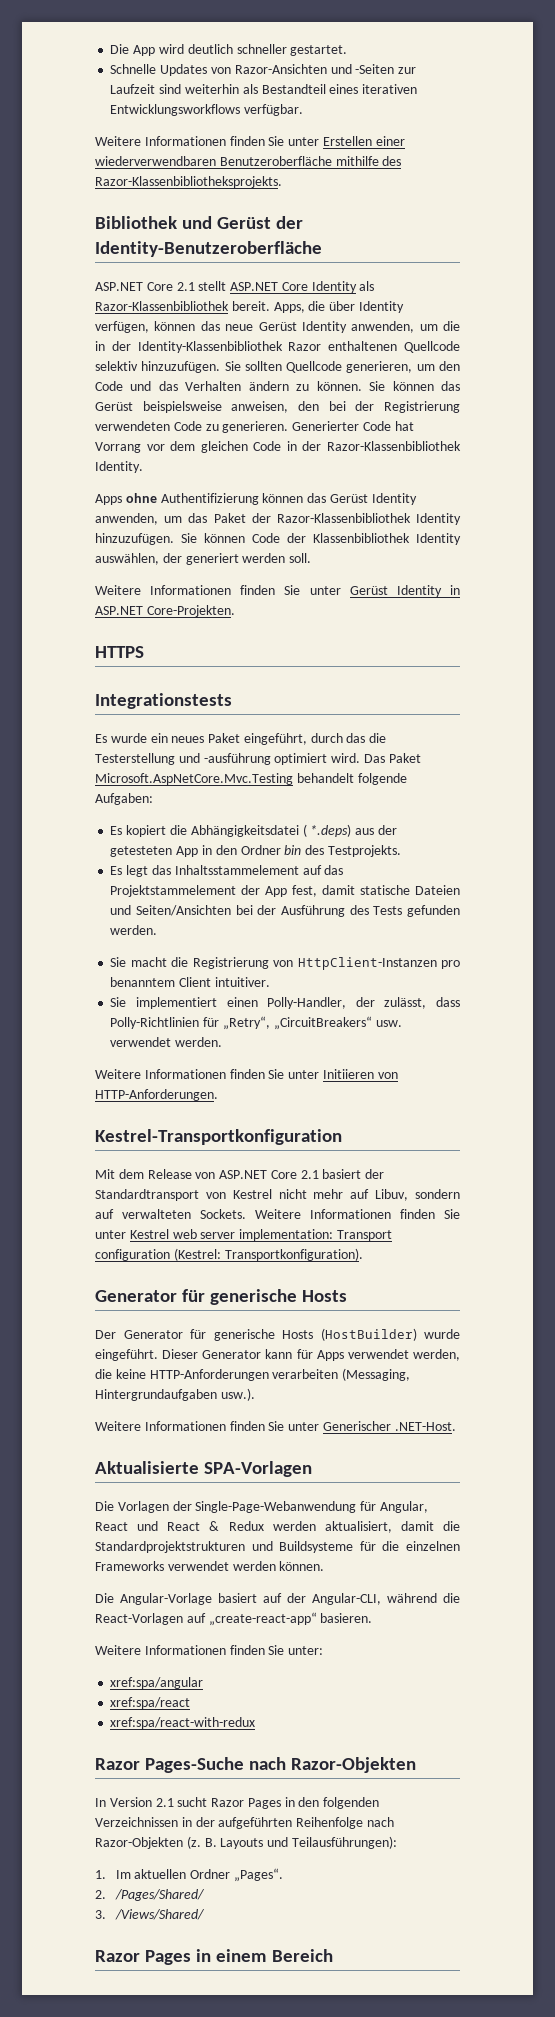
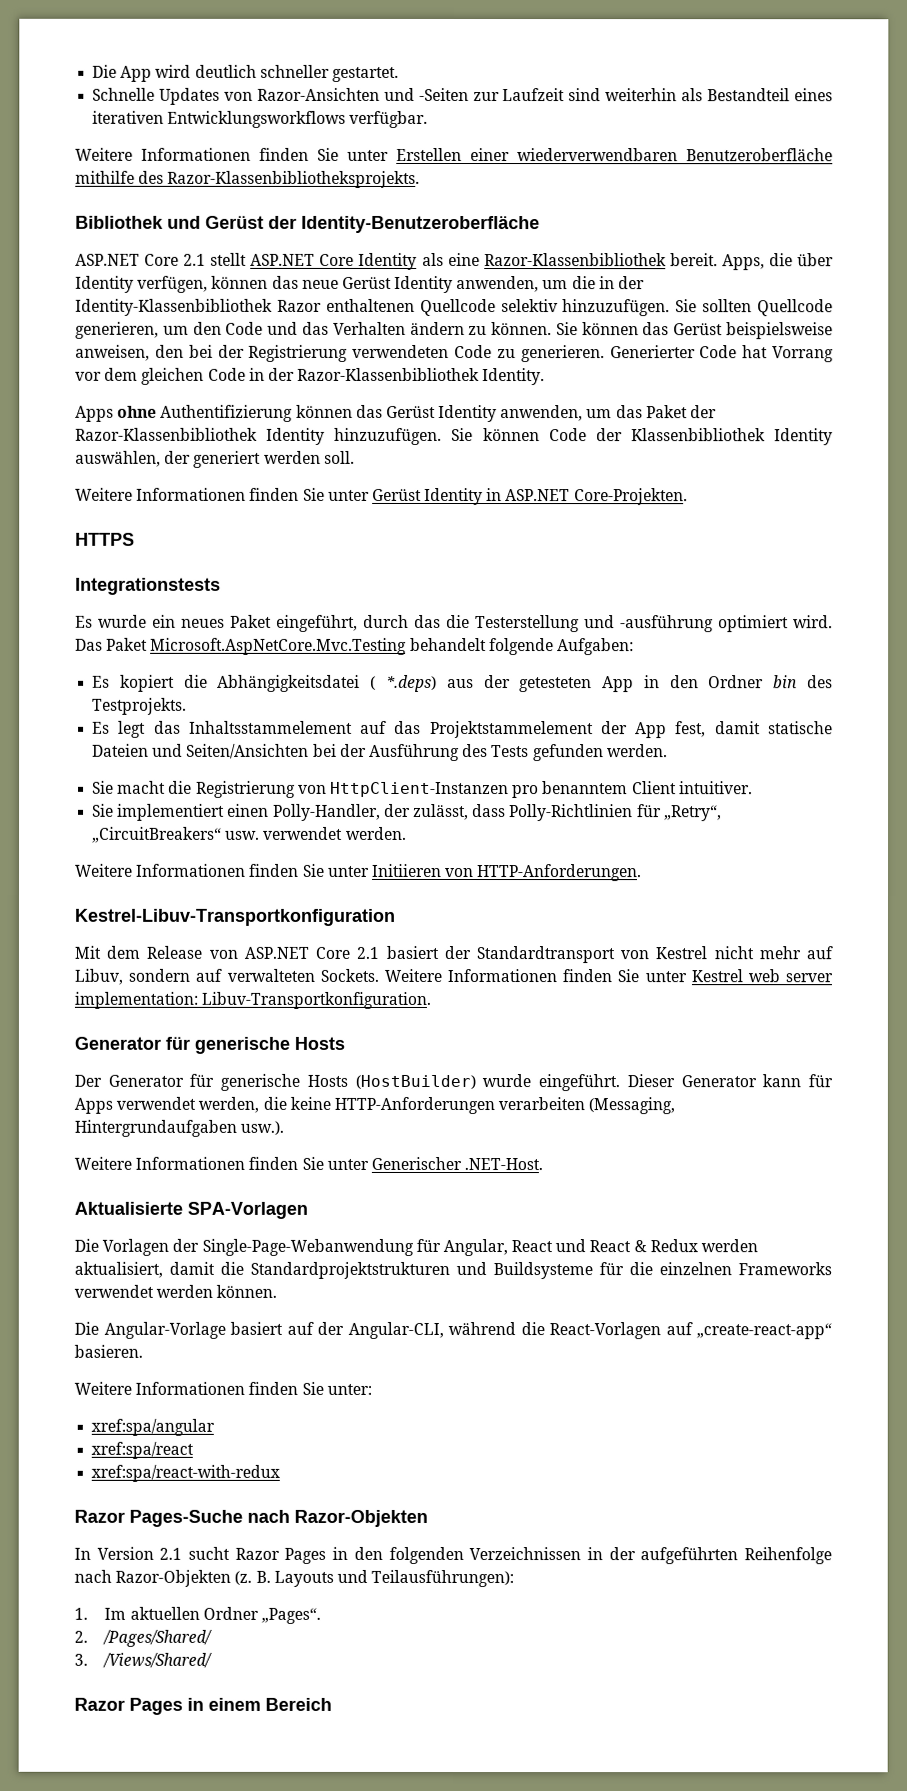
- ASP.NET Core 2.1 stellt ASP.NET Core Identity als Razor-Klassenbibliothek bereit.
+ ASP.NET Core 2.1 stellt ASP.NET Core Identity als eine Razor-Klassenbibliothek bereit.
- Kestrel-Transportkonfiguration
+ Kestrel-Libuv-Transportkonfiguration
- Weitere Informationen finden Sie unter Kestrel web server implementation: Transport configuration (Kestrel: Transportkonfiguration).
+ Weitere Informationen finden Sie unter Kestrel web server implementation: Libuv-Transportkonfiguration.

